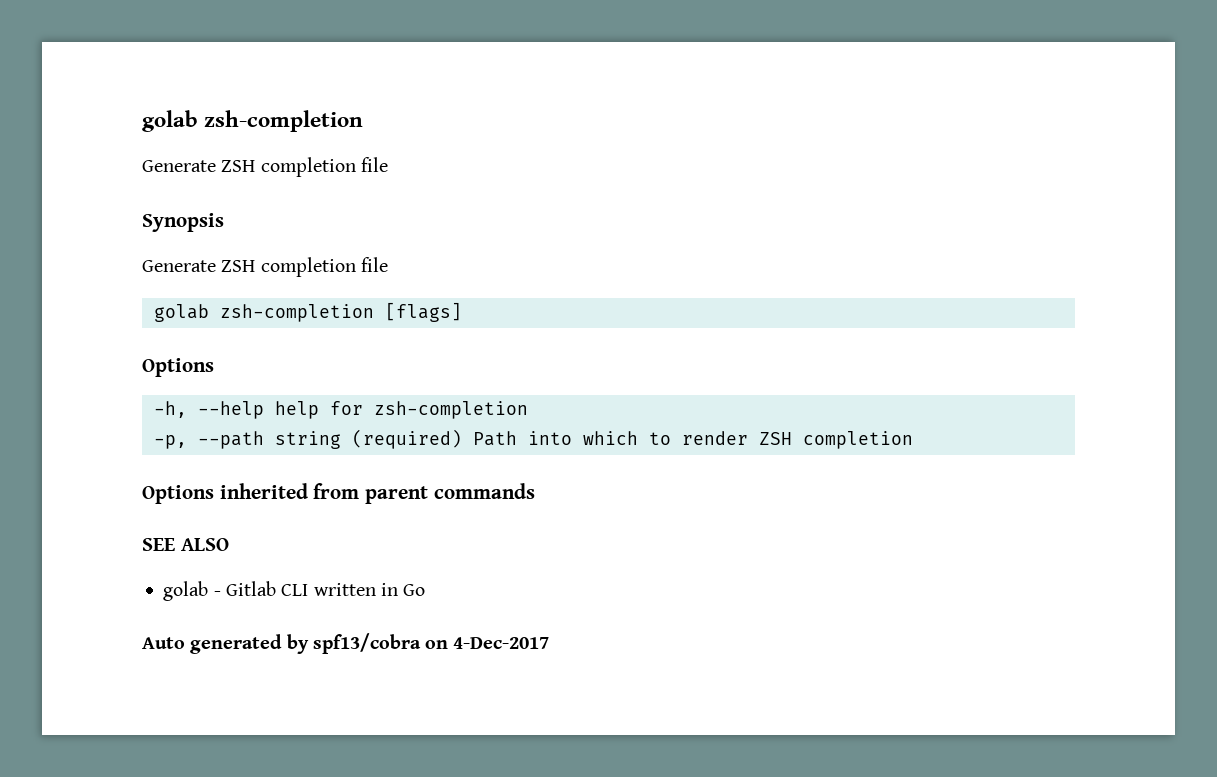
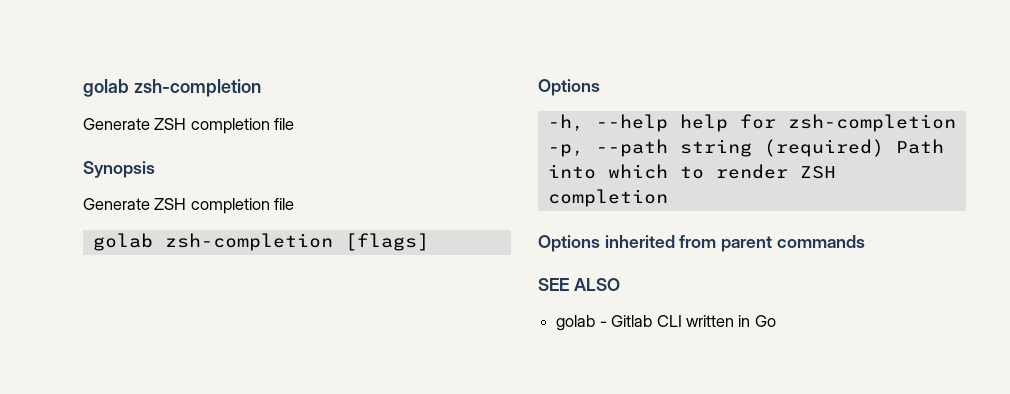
- Auto generated by spf13/cobra on 4-Dec-2017

